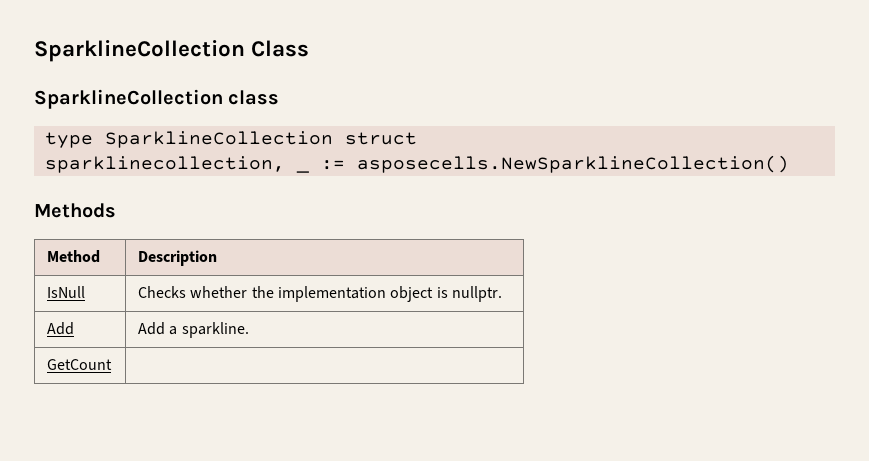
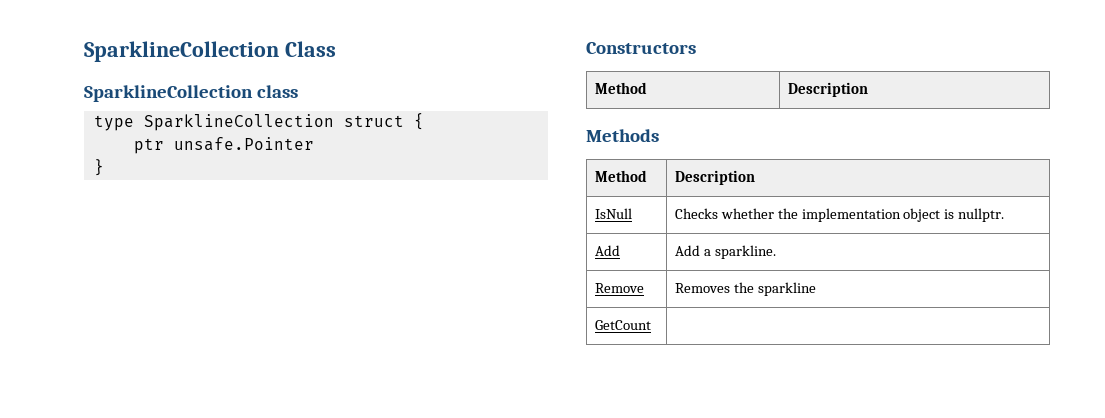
- type SparklineCollection struct
- sparklinecollection, _ := asposecells.NewSparklineCollection()
+ type SparklineCollection struct {
+ ptr unsafe.Pointer
+ }
+ Constructors
+ Method | Description
+ Remove | Removes the sparkline

